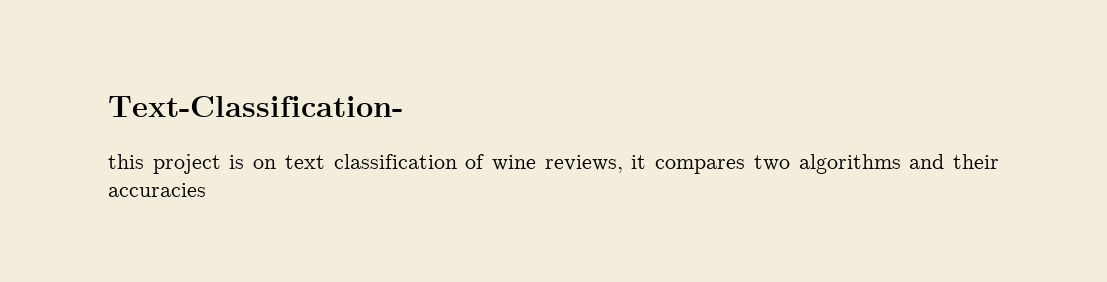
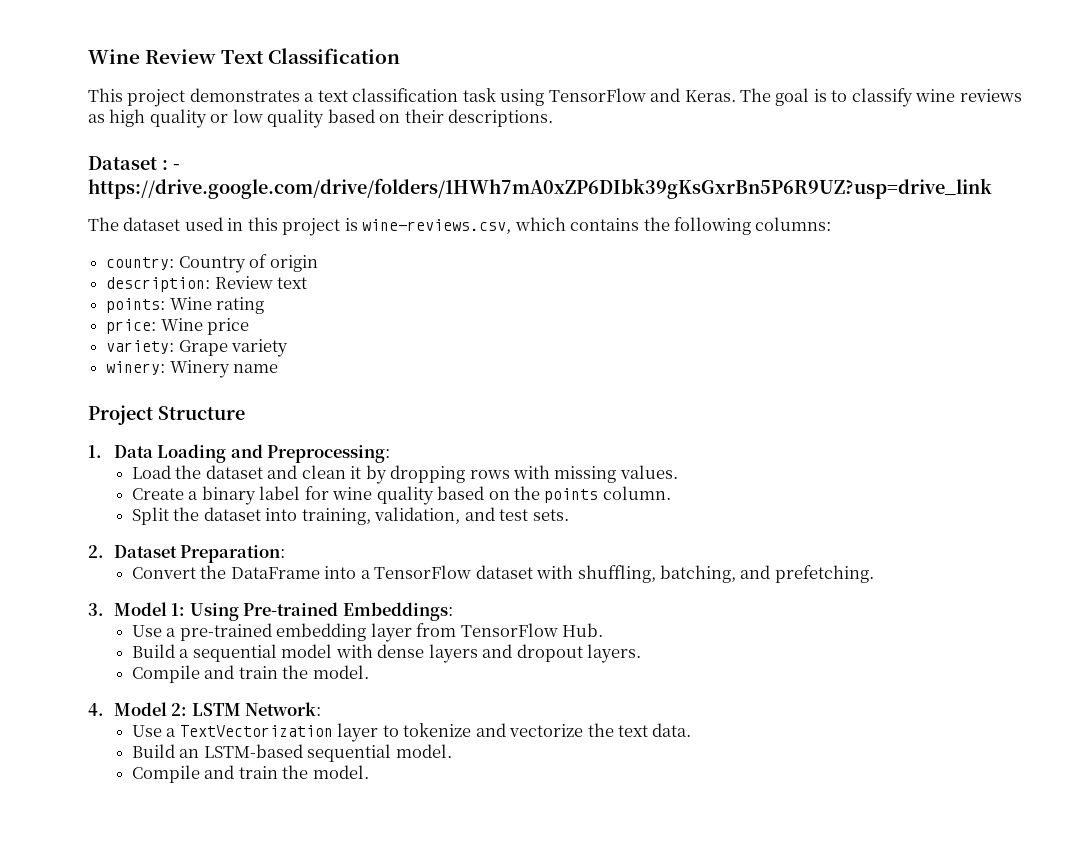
- Text-Classification-
- this project is on text classification of wine reviews, it compares two algorithms and their accuracies
+ Wine Review Text Classification
+ This project demonstrates a text classification task using TensorFlow and Keras. The goal is to classify wine reviews as high quality or low quality based on their descriptions.
+ Dataset : - https://drive.google.com/drive/folders/1HWh7mA0xZP6DIbk39gKsGxrBn5P6R9UZ?usp=drive_link
+ The dataset used in this project is wine-reviews.csv, which contains the following columns:
+ country: Country of origin
+ description: Review text
+ points: Wine rating
+ price: Wine price
+ variety: Grape variety
+ winery: Winery name
+ Project Structure
+ 1. Data Loading and Preprocessing:
+ Load the dataset and clean it by dropping rows with missing values.
+ Create a binary label for wine quality based on the points column.
+ Split the dataset into training, validation, and test sets.
+ 2. Dataset Preparation:
+ Convert the DataFrame into a TensorFlow dataset with shuffling, batching, and prefetching.
+ 3. Model 1: Using Pre-trained Embeddings:
+ Use a pre-trained embedding layer from TensorFlow Hub.
+ Build a sequential model with dense layers and dropout layers.
+ Compile and train the model.
+ 4. Model 2: LSTM Network:
+ Use a TextVectorization layer to tokenize and vectorize the text data.
+ Build an LSTM-based sequential model.
+ Compile and train the model.

